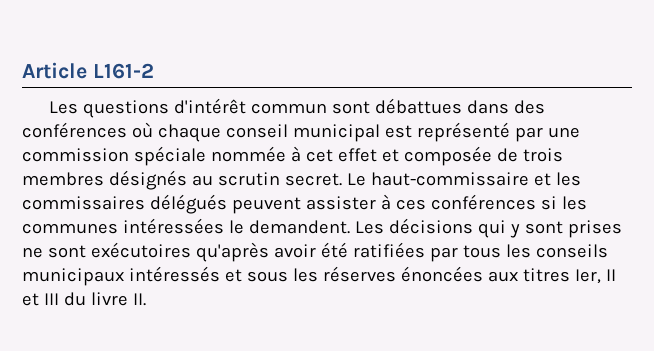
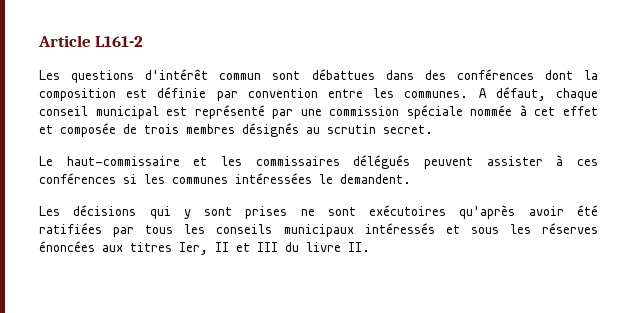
- Les questions d'intérêt commun sont débattues dans des conférences où chaque conseil municipal est représenté par une commission spéciale nommée à cet effet et composée de trois membres désignés au scrutin secret. Le haut-commissaire et les commissaires délégués peuvent assister à ces conférences si les communes intéressées le demandent. Les décisions qui y sont prises ne sont exécutoires qu'après avoir été ratifiées par tous les conseils municipaux intéressés et sous les réserves énoncées aux titres Ier, II et III du livre II.
+ Les questions d'intérêt commun sont débattues dans des conférences dont la composition est définie par convention entre les communes. A défaut, chaque conseil municipal est représenté par une commission spéciale nommée à cet effet et composée de trois membres désignés au scrutin secret.
+ Le haut-commissaire et les commissaires délégués peuvent assister à ces conférences si les communes intéressées le demandent.
+ Les décisions qui y sont prises ne sont exécutoires qu'après avoir été ratifiées par tous les conseils municipaux intéressés et sous les réserves énoncées aux titres Ier, II et III du livre II.

